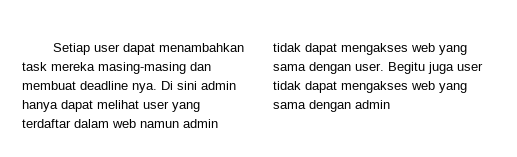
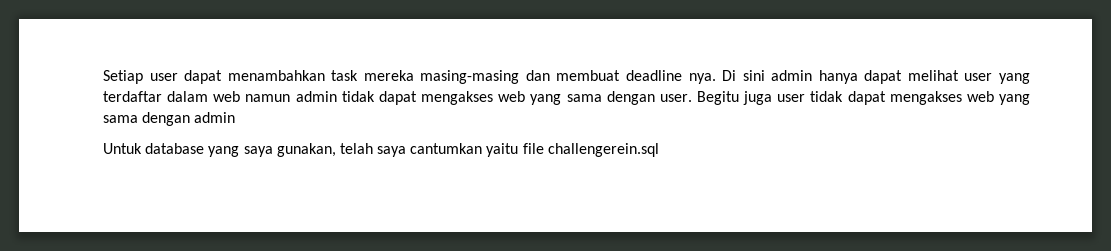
+ Untuk database yang saya gunakan, telah saya cantumkan yaitu file challengerein.sql

